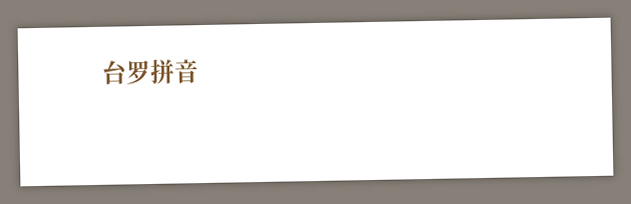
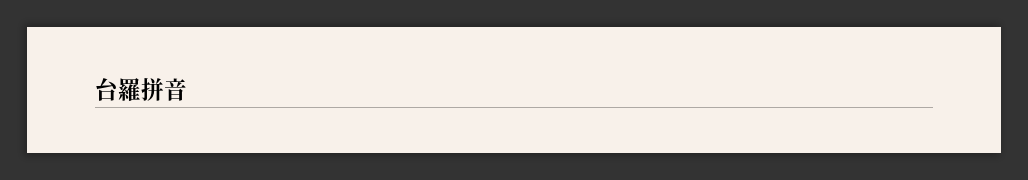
- 台罗拼音
+ 台羅拼音

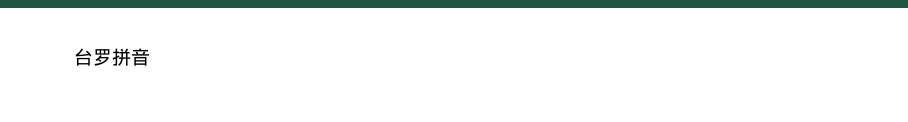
- 台羅拼音
+ 台罗拼音

